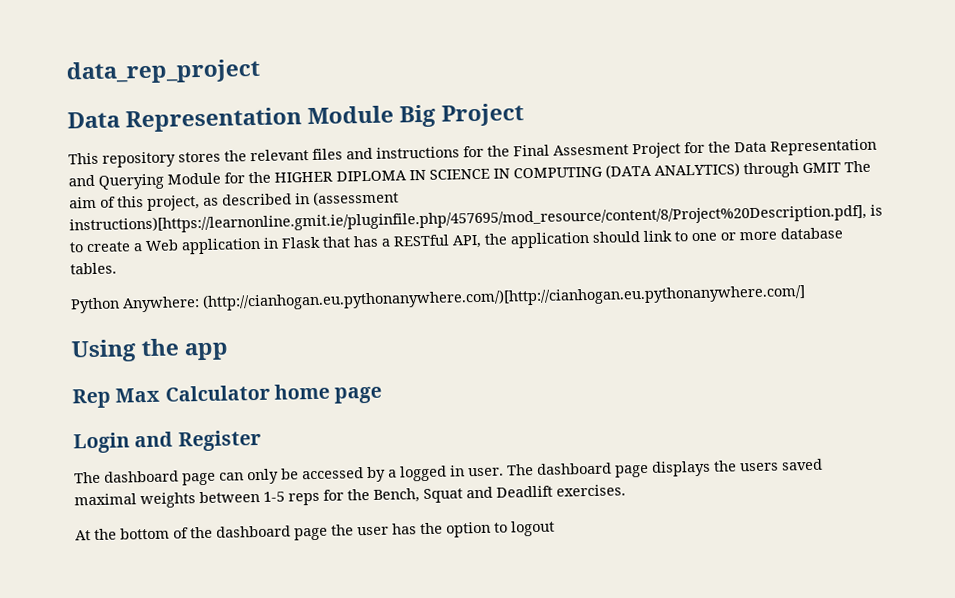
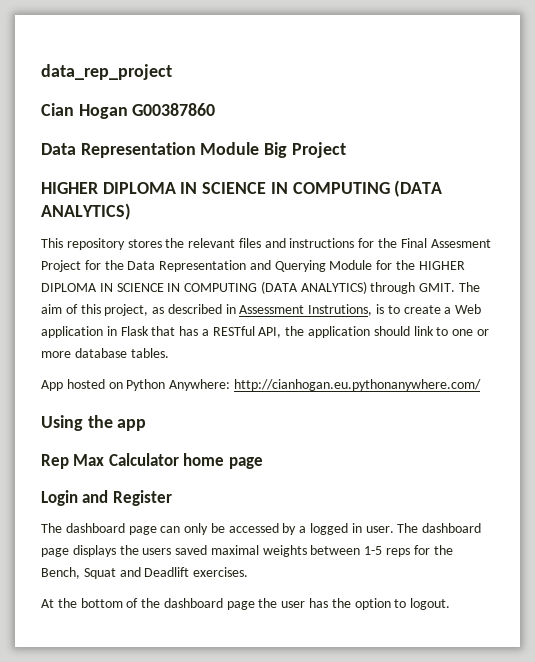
+ Cian Hogan G00387860
  Data Representation Module Big Project
+ HIGHER DIPLOMA IN SCIENCE IN COMPUTING (DATA ANALYTICS)
- This repository stores the relevant files and instructions for the Final Assesment Project for the Data Representation and Querying Module for the HIGHER DIPLOMA IN SCIENCE IN COMPUTING (DATA ANALYTICS) through GMIT The aim of this project, as described in (assessment instructions)[https://learnonline.gmit.ie/pluginfile.php/457695/mod_resource/content/8/Project%20Description.pdf], is to create a Web application in Flask that has a RESTful API, the application should link to one or more database tables.
+ This repository stores the relevant files and instructions for the Final Assesment Project for the Data Representation and Querying Module for the HIGHER DIPLOMA IN SCIENCE IN COMPUTING (DATA ANALYTICS) through GMIT. The aim of this project, as described in Assessment Instrutions, is to create a Web application in Flask that has a RESTful API, the application should link to one or more database tables.
- Python Anywhere: (http://cianhogan.eu.pythonanywhere.com/)[http://cianhogan.eu.pythonanywhere.com/]
+ App hosted on Python Anywhere: http://cianhogan.eu.pythonanywhere.com/
- At the bottom of the dashboard page the user has the option to logout
+ At the bottom of the dashboard page the user has the option to logout.

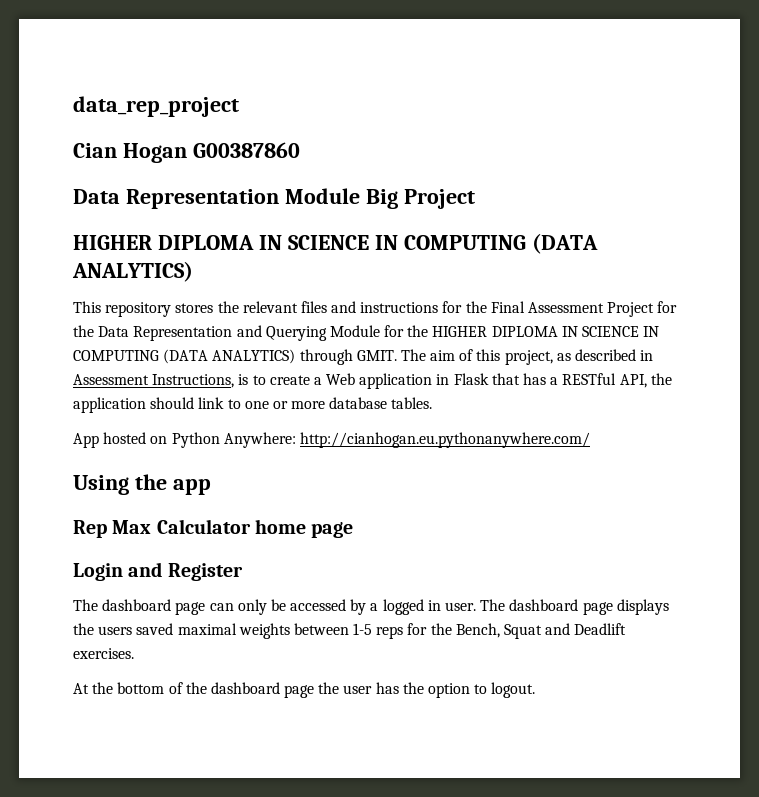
- This repository stores the relevant files and instructions for the Final Assesment Project for the Data Representation and Querying Module for the HIGHER DIPLOMA IN SCIENCE IN COMPUTING (DATA ANALYTICS) through GMIT.
+ This repository stores the relevant files and instructions for the Final Assessment Project for the Data Representation and Querying Module for the HIGHER DIPLOMA IN SCIENCE IN COMPUTING (DATA ANALYTICS) through GMIT.
- The aim of this project, as described in Assessment Instrutions, is to create a Web application in Flask that has a RESTful API, the application should link to one or more database tables.
+ The aim of this project, as described in Assessment Instructions, is to create a Web application in Flask that has a RESTful API, the application should link to one or more database tables.

